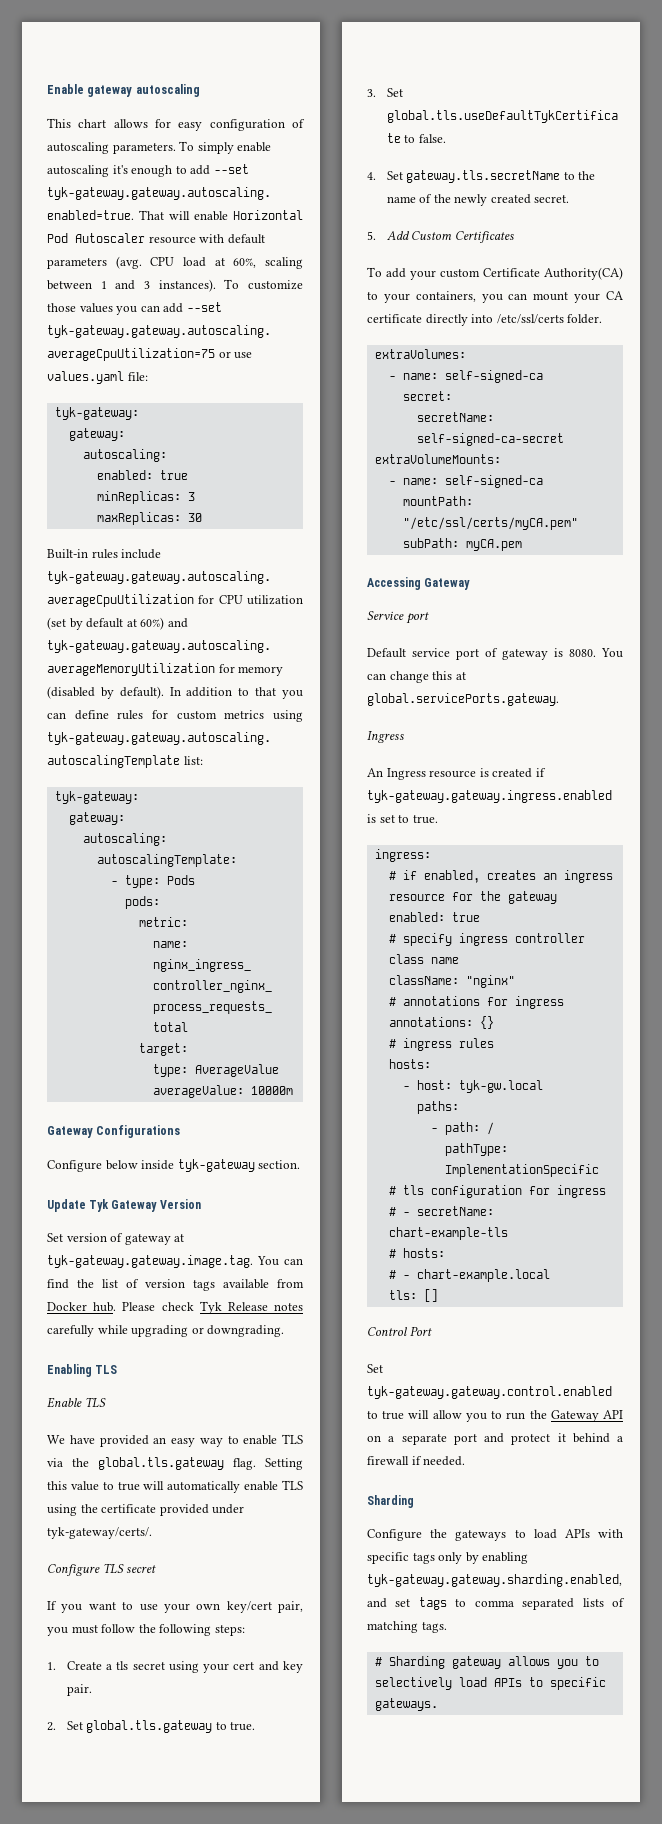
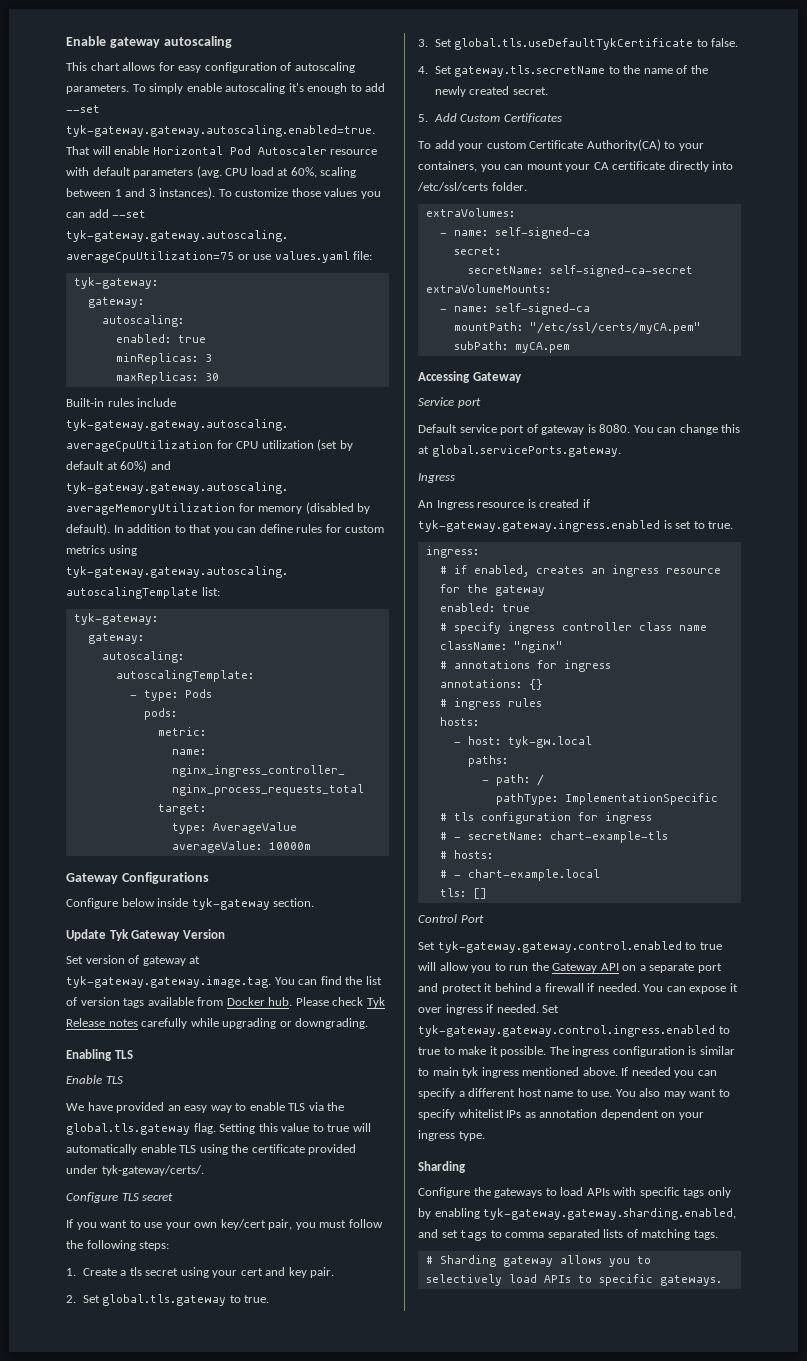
+ You can expose it over ingress if needed. Set tyk-gateway.gateway.control.ingress.enabled to true to make it possible. The ingress configuration is similar to main tyk ingress mentioned above. If needed you can specify a different host name to use. You also may want to specify whitelist IPs as annotation dependent on your ingress type.

